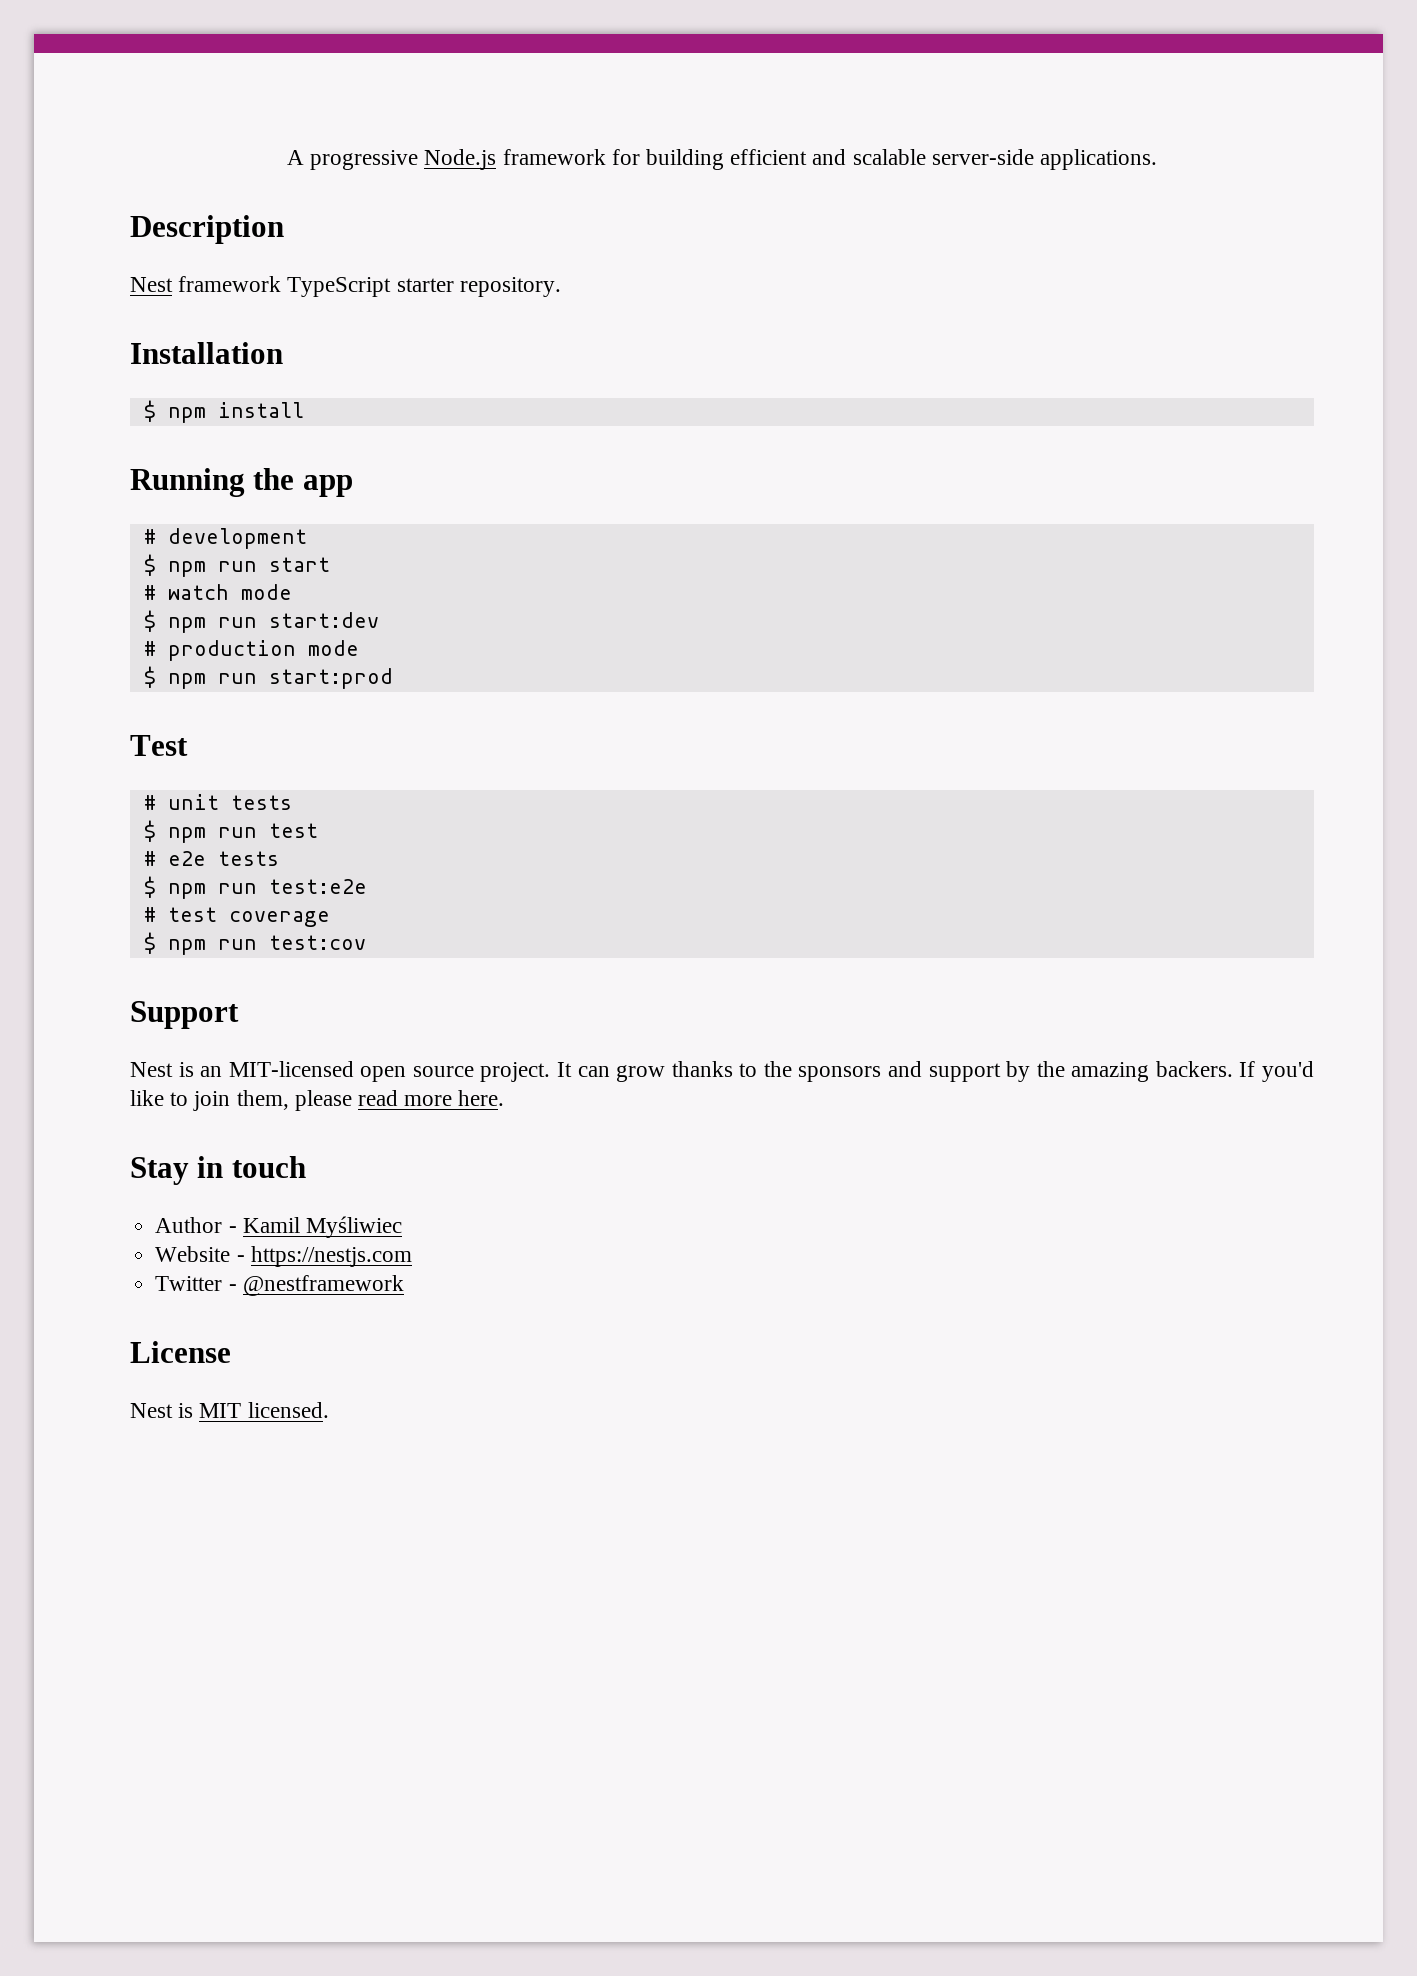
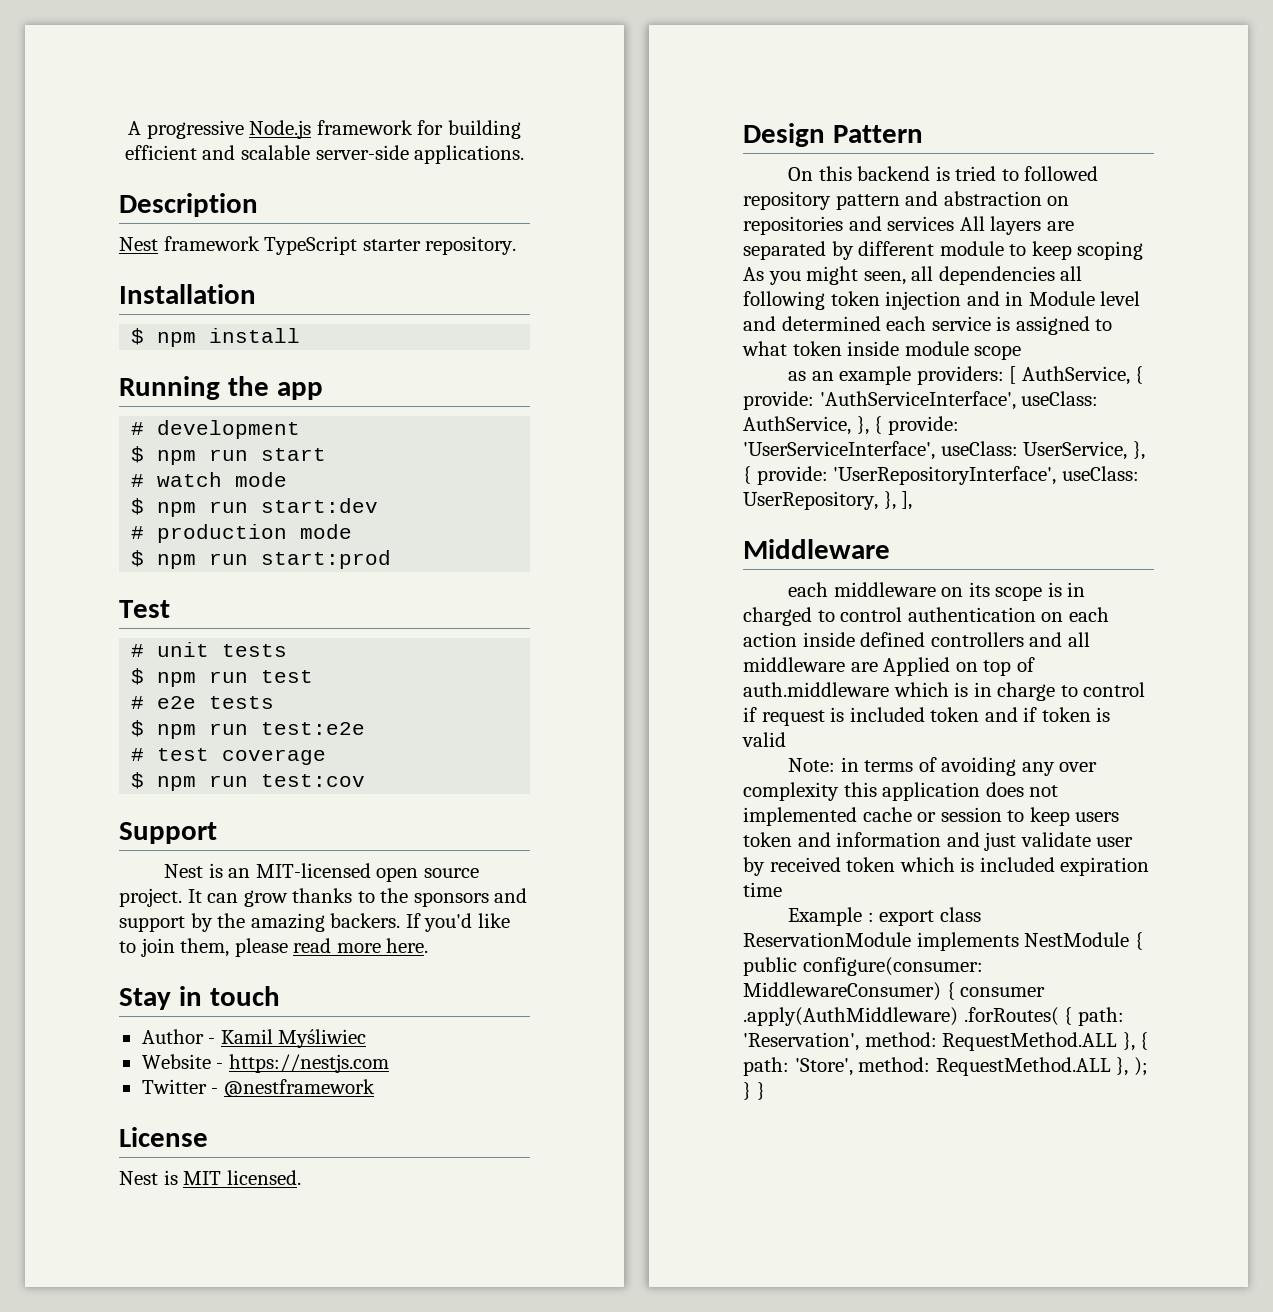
+ Design Pattern
+ On this backend is tried to followed repository pattern and abstraction on repositories and services All layers are separated by different module to keep scoping As you might seen, all dependencies all following token injection and in Module level and determined each service is assigned to what token inside module scope
+ as an example providers: [ AuthService, { provide: 'AuthServiceInterface', useClass: AuthService, }, { provide: 'UserServiceInterface', useClass: UserService, }, { provide: 'UserRepositoryInterface', useClass: UserRepository, }, ],
+ Middleware
+ each middleware on its scope is in charged to control authentication on each action inside defined controllers and all middleware are Applied on top of auth.middleware which is in charge to control if request is included token and if token is valid
+ Note: in terms of avoiding any over complexity this application does not implemented cache or session to keep users token and information and just validate user by received token which is included expiration time
+ Example : export class ReservationModule implements NestModule { public configure(consumer: MiddlewareConsumer) { consumer .apply(AuthMiddleware) .forRoutes( { path: 'Reservation', method: RequestMethod.ALL }, { path: 'Store', method: RequestMethod.ALL }, ); } }

